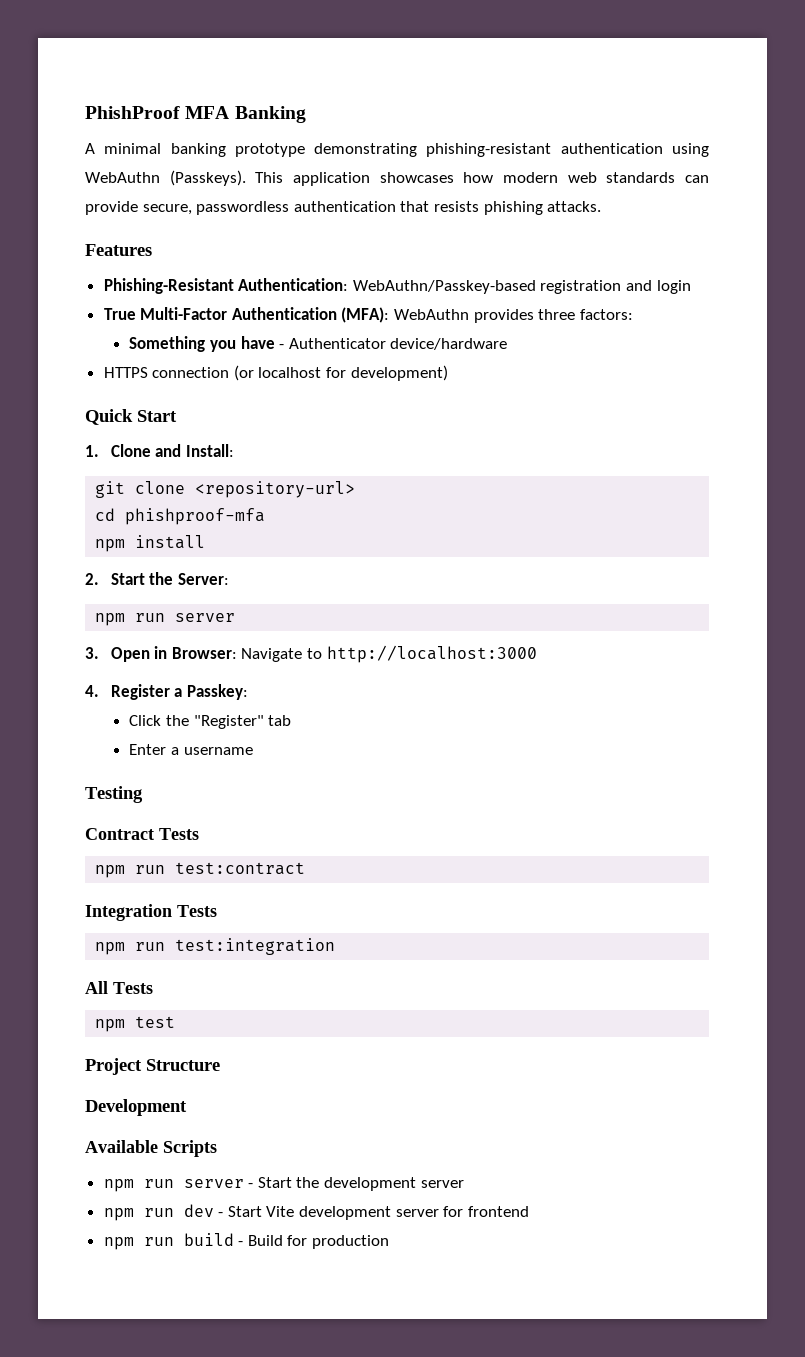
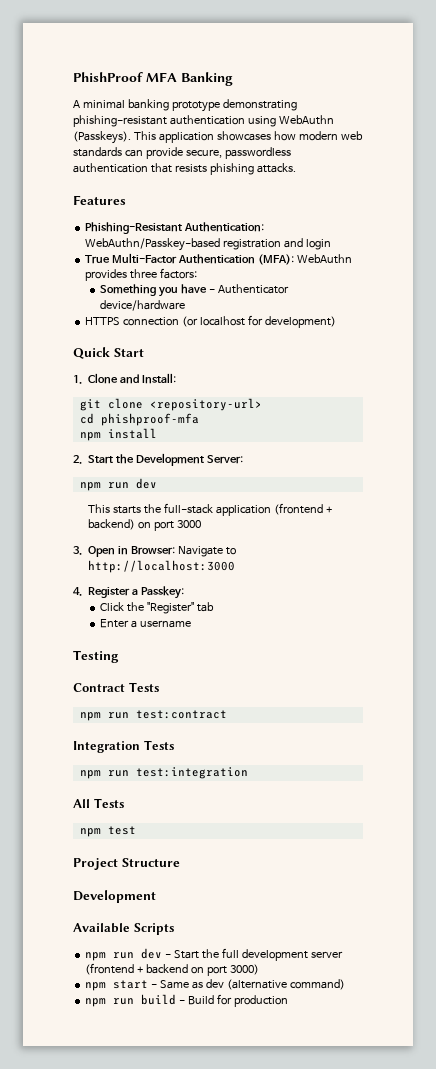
- 2. Start the Server:
- npm run server
+ 2. Start the Development Server:
+ npm run dev
+ This starts the full-stack application (frontend + backend) on port 3000
- npm run server - Start the development server
- npm run dev - Start Vite development server for frontend
+ npm run dev - Start the full development server (frontend + backend on port 3000)
+ npm start - Same as dev (alternative command)

